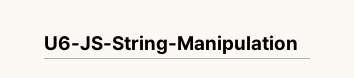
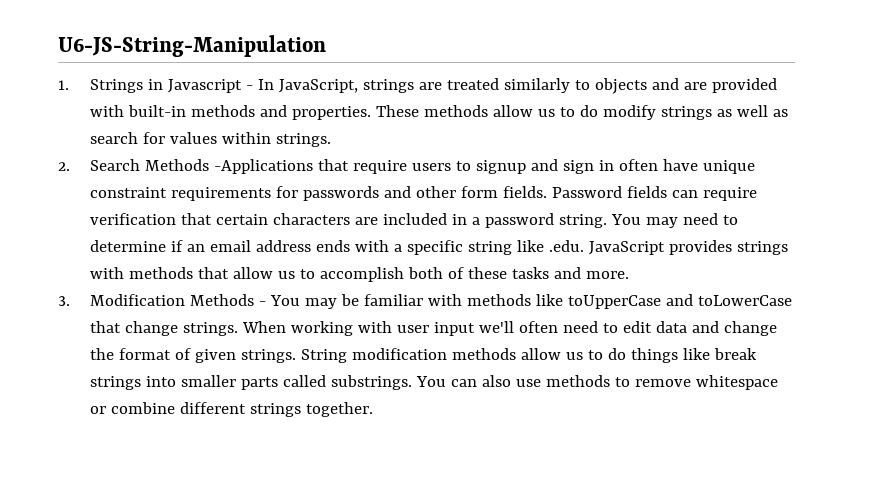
+ 1. Strings in Javascript - In JavaScript, strings are treated similarly to objects and are provided with built-in methods and properties. These methods allow us to do modify strings as well as search for values within strings.
+ 2. Search Methods -Applications that require users to signup and sign in often have unique constraint requirements for passwords and other form fields. Password fields can require verification that certain characters are included in a password string. You may need to determine if an email address ends with a specific string like .edu. JavaScript provides strings with methods that allow us to accomplish both of these tasks and more.
+ 3. Modification Methods - You may be familiar with methods like toUpperCase and toLowerCase that change strings. When working with user input we'll often need to edit data and change the format of given strings. String modification methods allow us to do things like break strings into smaller parts called substrings. You can also use methods to remove whitespace or combine different strings together.

